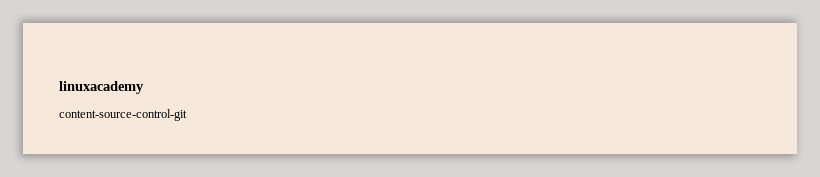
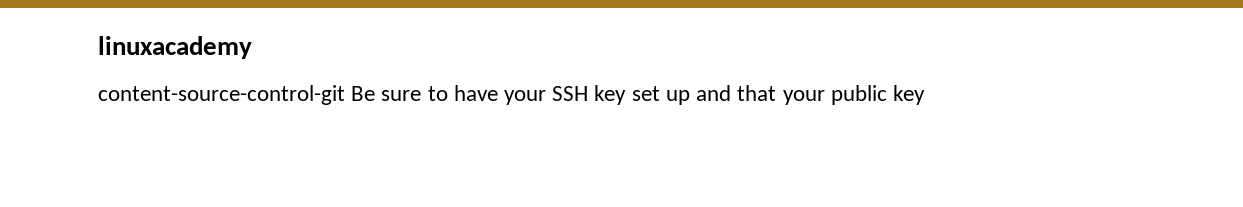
- content-source-control-git
+ content-source-control-git Be sure to have your SSH key set up and that your public key

